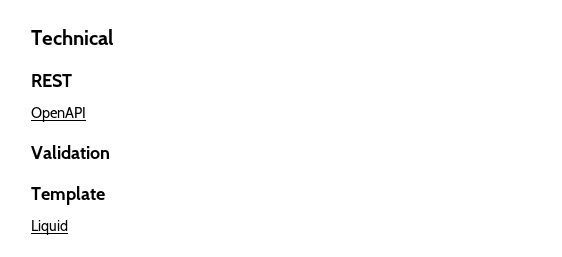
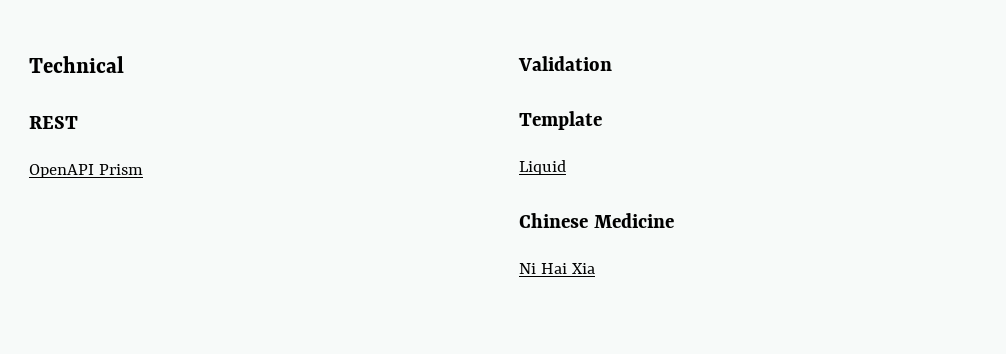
- OpenAPI
+ OpenAPI Prism
+ Chinese Medicine
+ Ni Hai Xia

